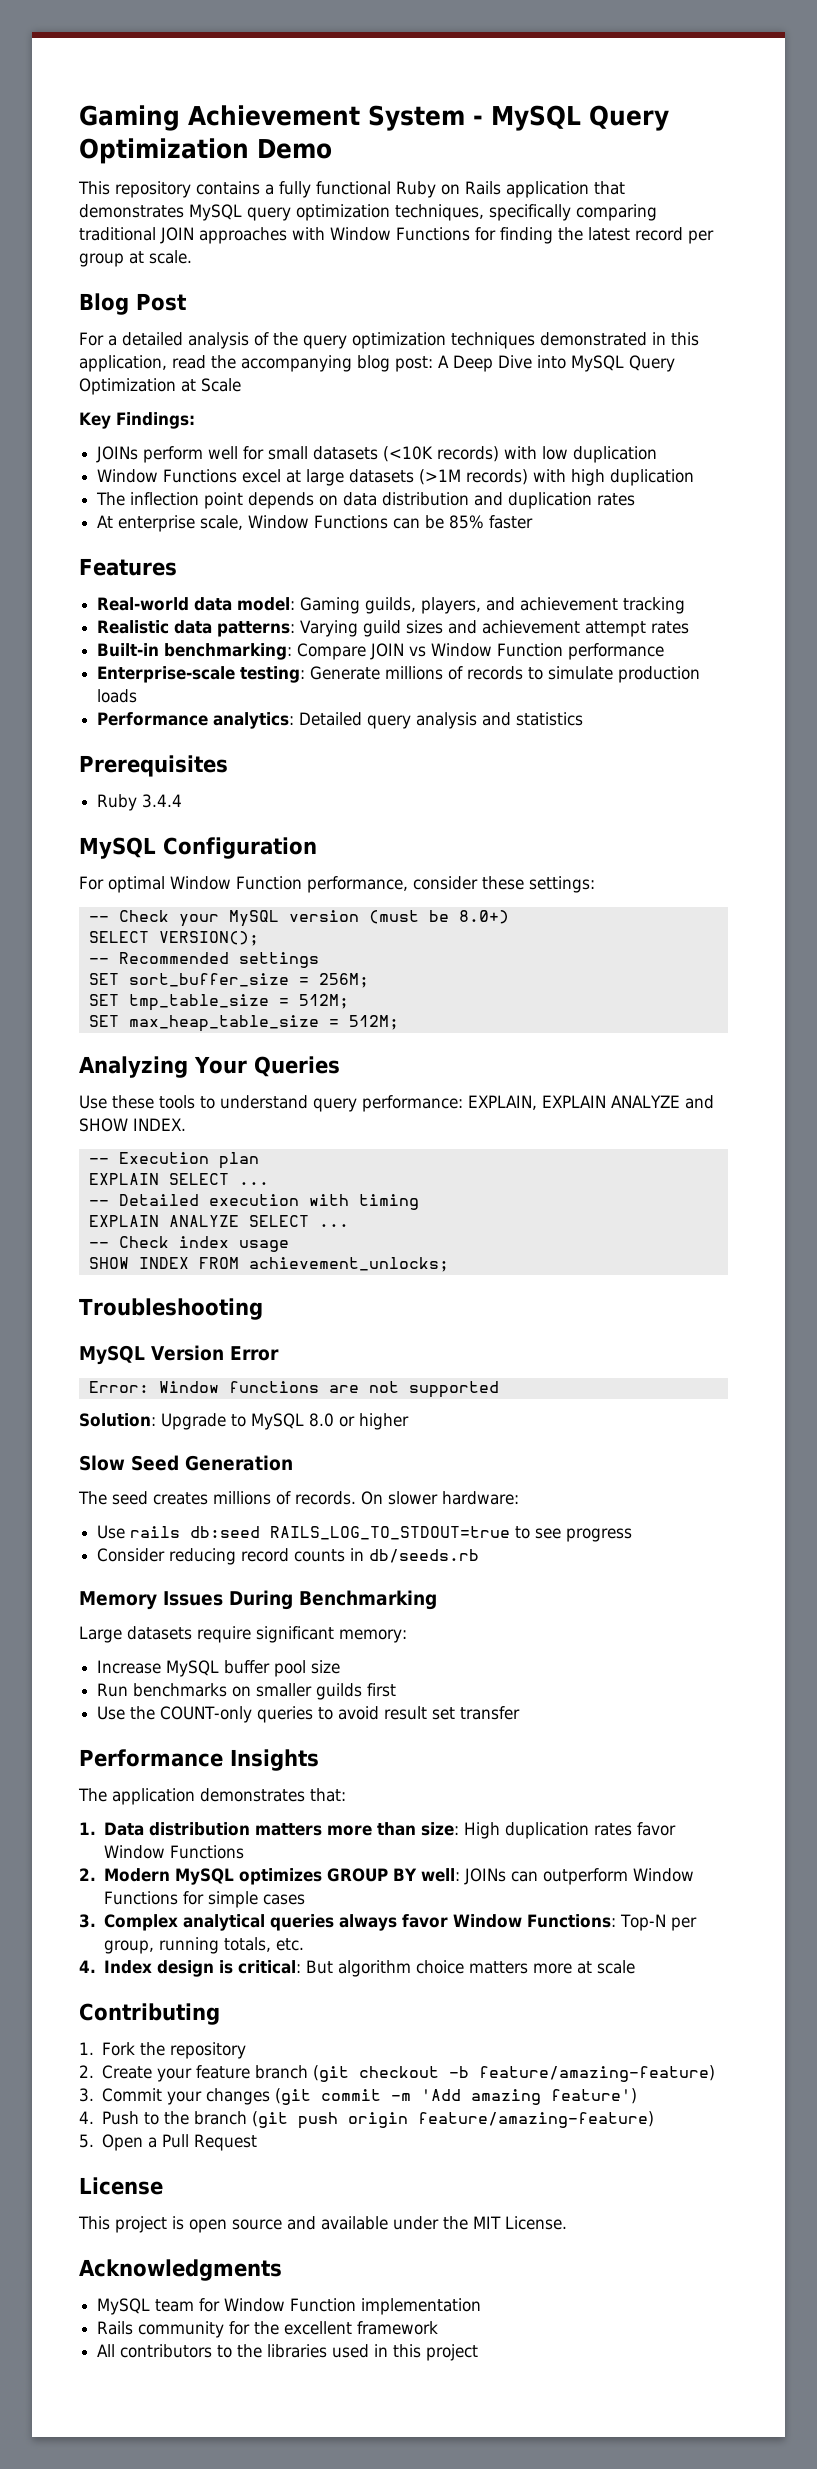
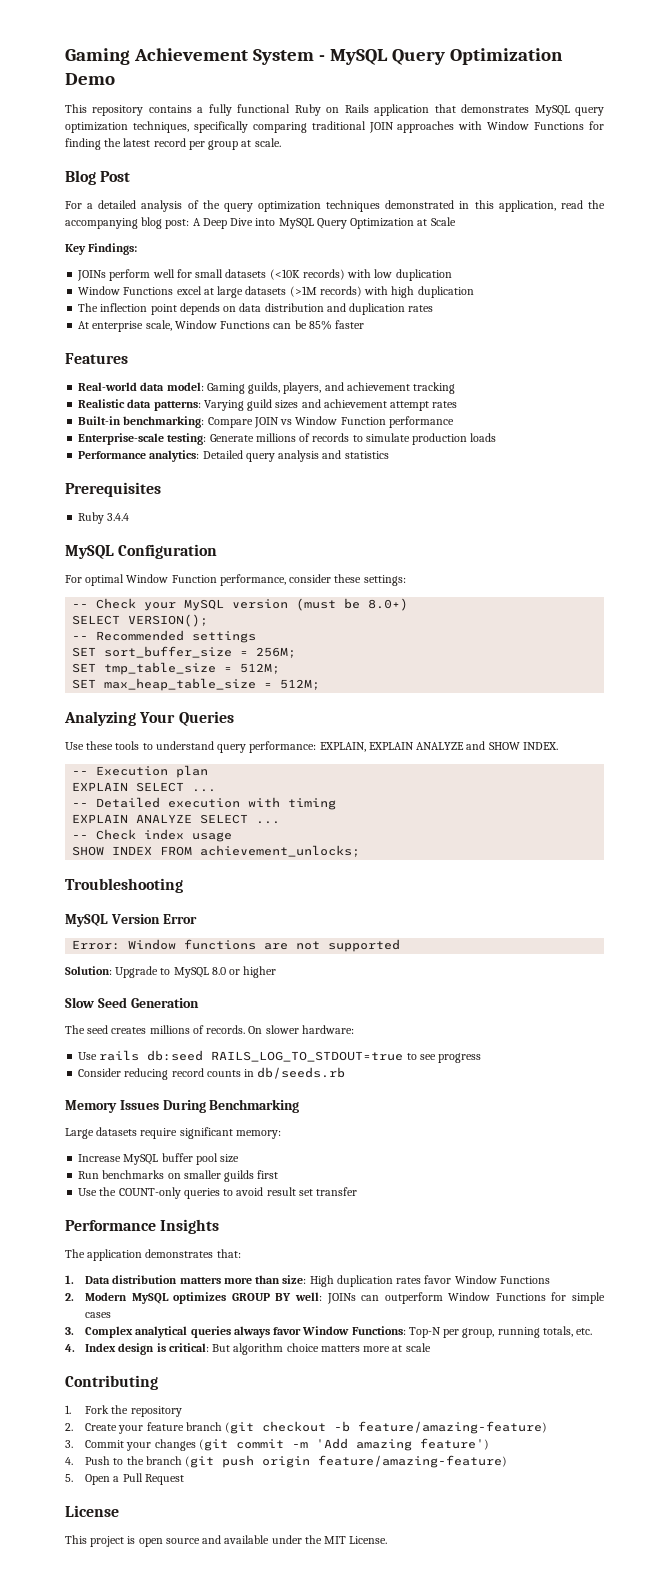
- Acknowledgments
- MySQL team for Window Function implementation
- Rails community for the excellent framework
- All contributors to the libraries used in this project

